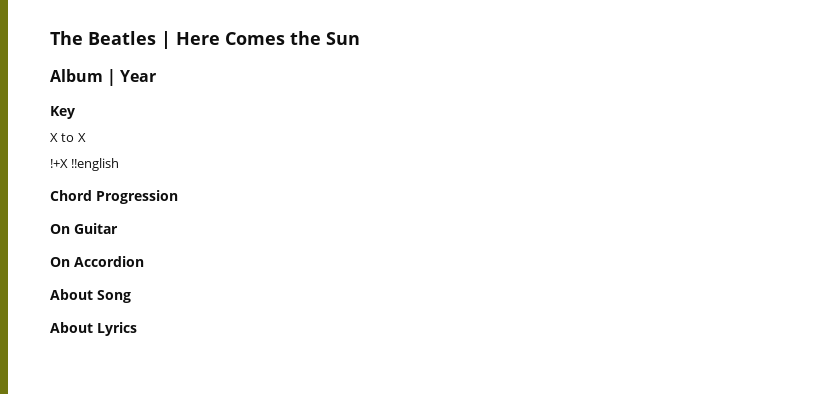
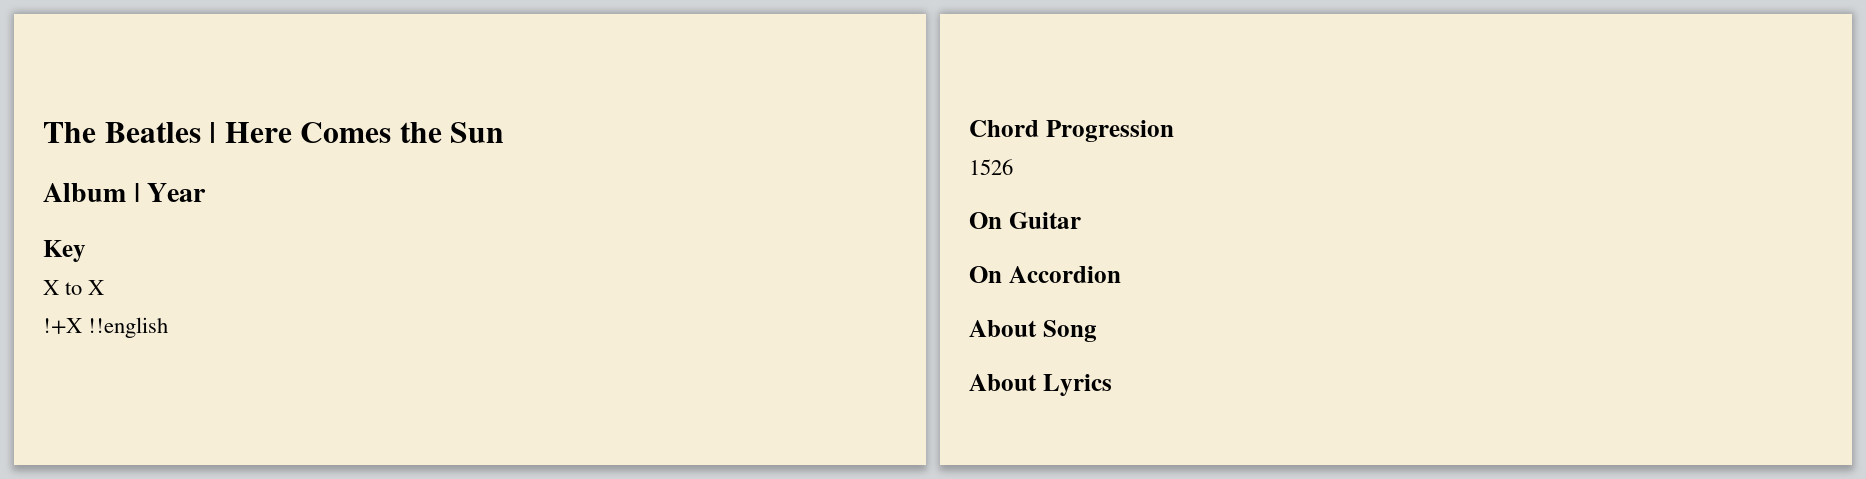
+ 1526

